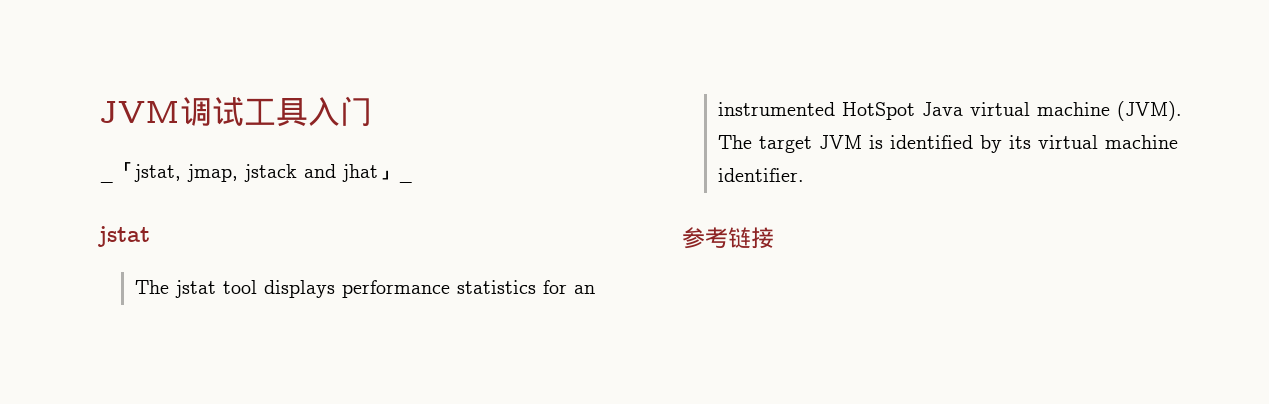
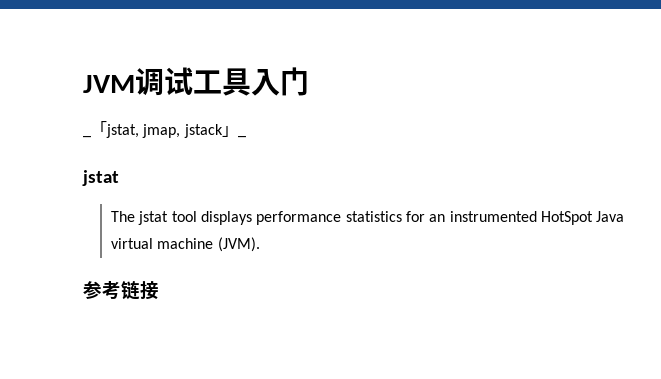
- _「jstat, jmap, jstack and jhat」_
+ _「jstat, jmap, jstack」_
- The target JVM is identified by its virtual machine identifier.

